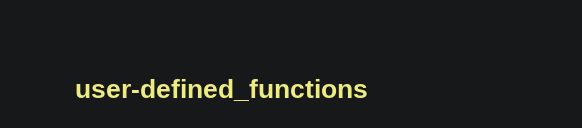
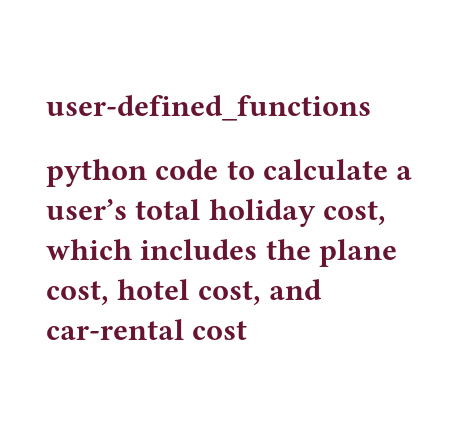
+ python code to calculate a user’s total holiday cost, which includes the plane cost, hotel cost, and car-rental cost

